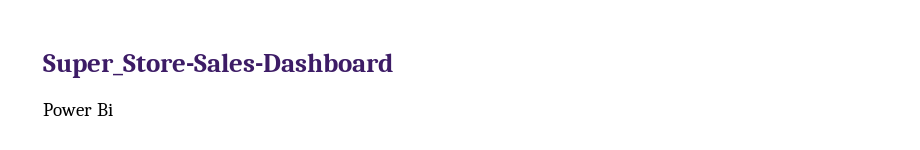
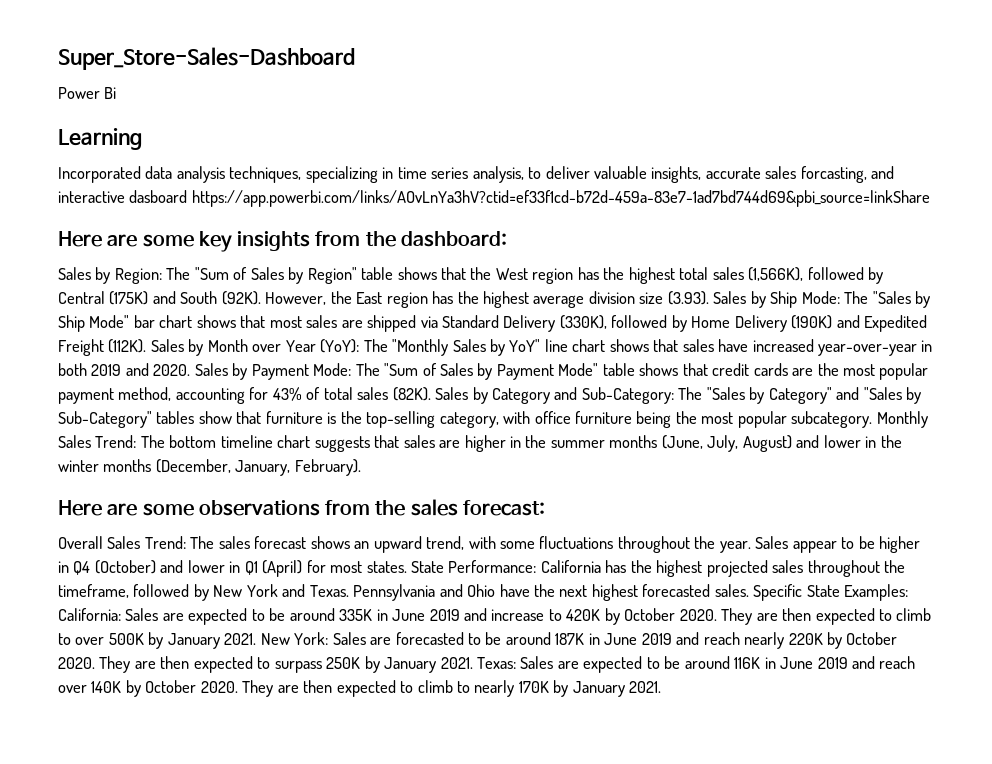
+ Learning
+ Incorporated data analysis techniques, specializing in time series analysis, to deliver valuable insights, accurate sales forcasting, and interactive dasboard https://app.powerbi.com/links/AOvLnYa3hV?ctid=ef33f1cd-b72d-459a-83e7-1ad7bd744d69&pbi_source=linkShare
+ Here are some key insights from the dashboard:
+ Sales by Region: The "Sum of Sales by Region" table shows that the West region has the highest total sales (1,566K), followed by Central (175K) and South (92K). However, the East region has the highest average division size (3.93). Sales by Ship Mode: The "Sales by Ship Mode" bar chart shows that most sales are shipped via Standard Delivery (330K), followed by Home Delivery (190K) and Expedited Freight (112K). Sales by Month over Year (YoY): The "Monthly Sales by YoY" line chart shows that sales have increased year-over-year in both 2019 and 2020. Sales by Payment Mode: The "Sum of Sales by Payment Mode" table shows that credit cards are the most popular payment method, accounting for 43% of total sales (82K). Sales by Category and Sub-Category: The "Sales by Category" and "Sales by Sub-Category" tables show that furniture is the top-selling category, with office furniture being the most popular subcategory. Monthly Sales Trend: The bottom timeline chart suggests that sales are higher in the summer months (June, July, August) and lower in the winter months (December, January, February).
+ Here are some observations from the sales forecast:
+ Overall Sales Trend: The sales forecast shows an upward trend, with some fluctuations throughout the year. Sales appear to be higher in Q4 (October) and lower in Q1 (April) for most states. State Performance: California has the highest projected sales throughout the timeframe, followed by New York and Texas. Pennsylvania and Ohio have the next highest forecasted sales. Specific State Examples: California: Sales are expected to be around 335K in June 2019 and increase to 420K by October 2020. They are then expected to climb to over 500K by January 2021. New York: Sales are forecasted to be around 187K in June 2019 and reach nearly 220K by October 2020. They are then expected to surpass 250K by January 2021. Texas: Sales are expected to be around 116K in June 2019 and reach over 140K by October 2020. They are then expected to climb to nearly 170K by January 2021.

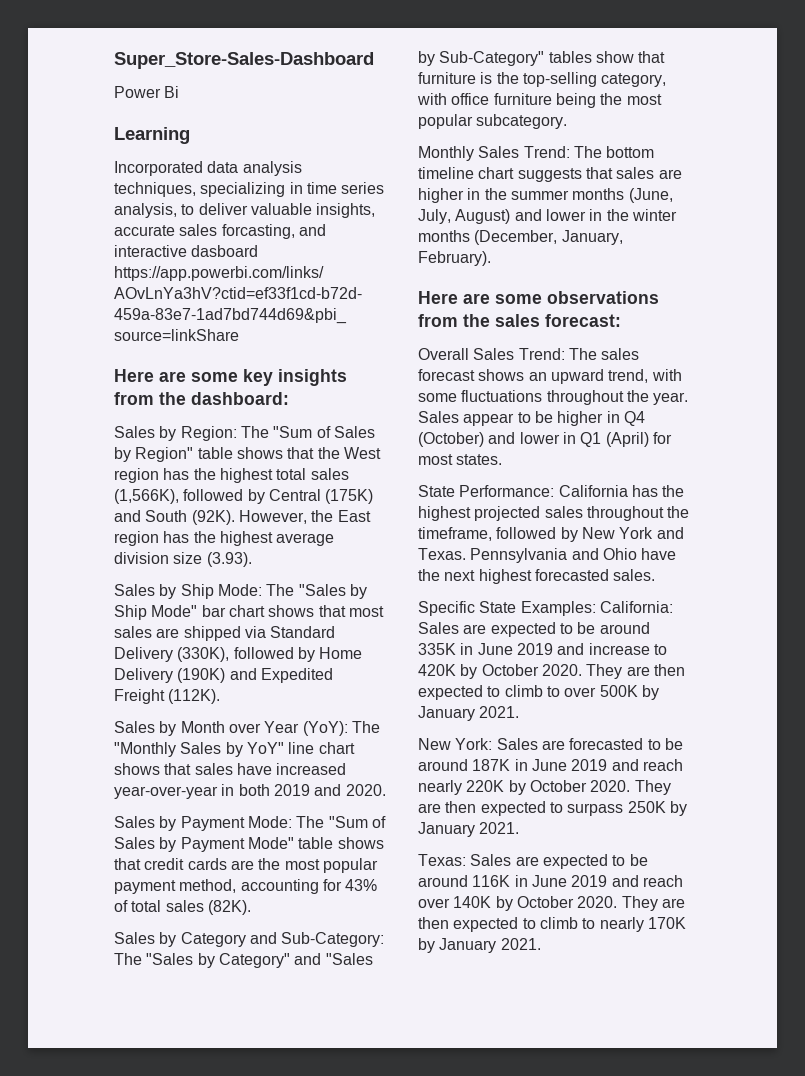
- However, the East region has the highest average division size (3.93). Sales by Ship Mode:
+ However, the East region has the highest average division size (3.93).
+ Sales by Ship Mode:
- The "Sales by Ship Mode" bar chart shows that most sales are shipped via Standard Delivery (330K), followed by Home Delivery (190K) and Expedited Freight (112K). Sales by Month over Year (YoY):
+ The "Sales by Ship Mode" bar chart shows that most sales are shipped via Standard Delivery (330K), followed by Home Delivery (190K) and Expedited Freight (112K).
+ Sales by Month over Year (YoY):
- The "Monthly Sales by YoY" line chart shows that sales have increased year-over-year in both 2019 and 2020. Sales by Payment Mode:
+ The "Monthly Sales by YoY" line chart shows that sales have increased year-over-year in both 2019 and 2020.
+ Sales by Payment Mode:
- The "Sum of Sales by Payment Mode" table shows that credit cards are the most popular payment method, accounting for 43% of total sales (82K). Sales by Category and Sub-Category:
+ The "Sum of Sales by Payment Mode" table shows that credit cards are the most popular payment method, accounting for 43% of total sales (82K).
+ Sales by Category and Sub-Category:
- The "Sales by Category" and "Sales by Sub-Category" tables show that furniture is the top-selling category, with office furniture being the most popular subcategory. Monthly Sales Trend:
+ The "Sales by Category" and "Sales by Sub-Category" tables show that furniture is the top-selling category, with office furniture being the most popular subcategory.
+ Monthly Sales Trend:
- Sales appear to be higher in Q4 (October) and lower in Q1 (April) for most states. State Performance: California has the highest projected sales throughout the timeframe, followed by New York and Texas.
+ Sales appear to be higher in Q4 (October) and lower in Q1 (April) for most states.
+ State Performance: California has the highest projected sales throughout the timeframe, followed by New York and Texas.
- Pennsylvania and Ohio have the next highest forecasted sales. Specific State Examples: California: Sales are expected to be around 335K in June 2019 and increase to 420K by October 2020.
+ Pennsylvania and Ohio have the next highest forecasted sales.
+ Specific State Examples: California: Sales are expected to be around 335K in June 2019 and increase to 420K by October 2020.
- They are then expected to climb to over 500K by January 2021. New York: Sales are forecasted to be around 187K in June 2019 and reach nearly 220K by October 2020.
+ They are then expected to climb to over 500K by January 2021.
+ New York: Sales are forecasted to be around 187K in June 2019 and reach nearly 220K by October 2020.
- They are then expected to surpass 250K by January 2021. Texas: Sales are expected to be around 116K in June 2019 and reach over 140K by October 2020.
+ They are then expected to surpass 250K by January 2021.
+ Texas: Sales are expected to be around 116K in June 2019 and reach over 140K by October 2020.

